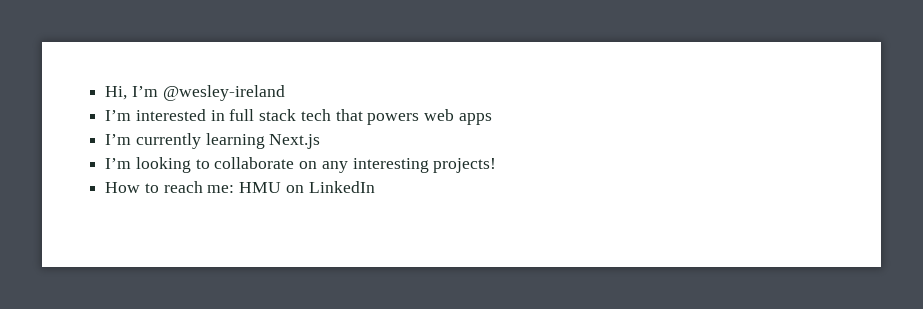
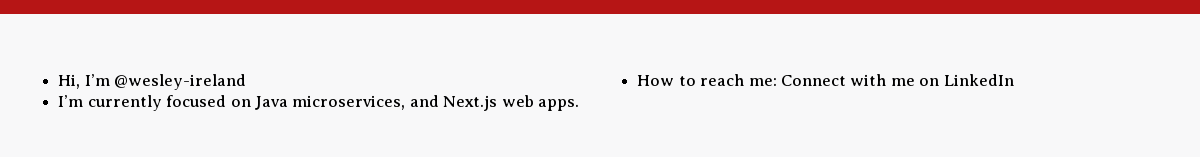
- I’m interested in full stack tech that powers web apps
- I’m currently learning Next.js
- I’m looking to collaborate on any interesting projects!
+ I’m currently focused on Java microservices, and Next.js web apps.
- How to reach me: HMU on LinkedIn
+ How to reach me: Connect with me on LinkedIn

